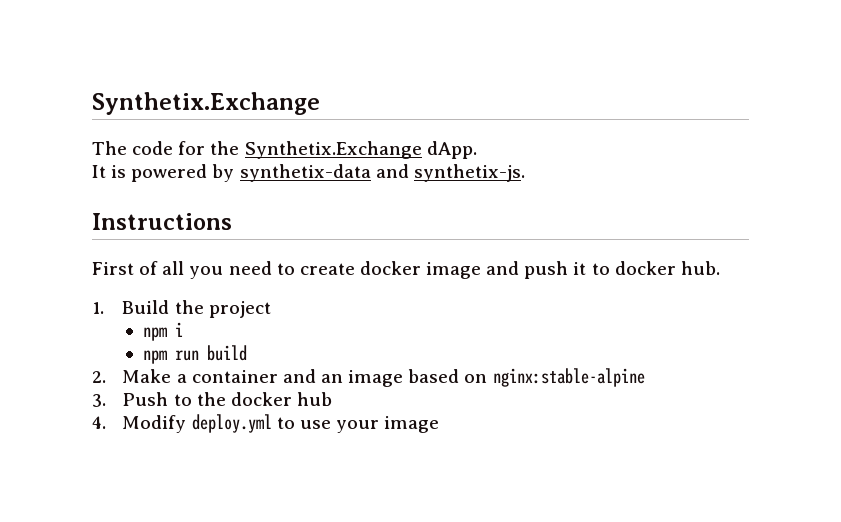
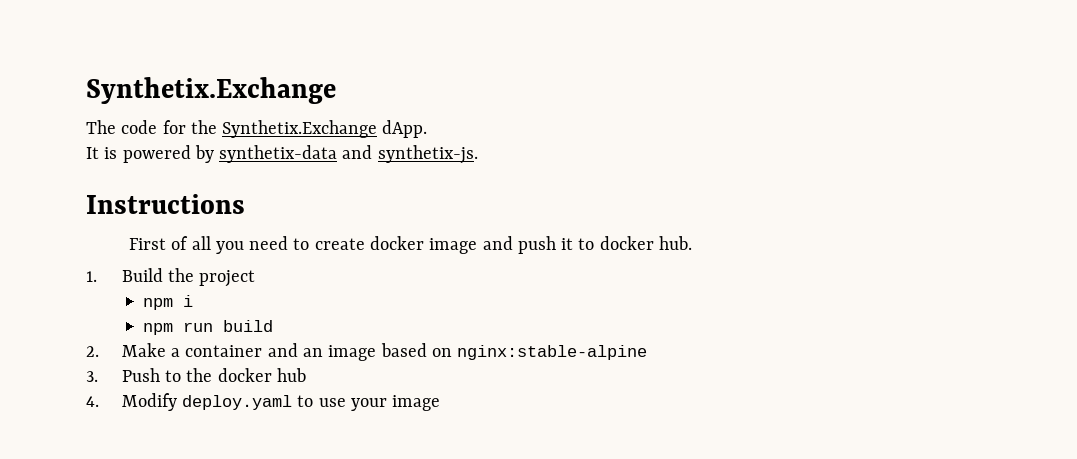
- 4. Modify deploy.yml to use your image
+ 4. Modify deploy.yaml to use your image

